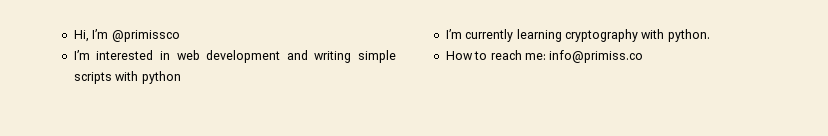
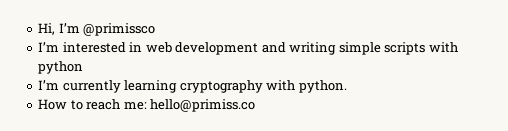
- How to reach me: info@primiss.co
+ How to reach me: hello@primiss.co

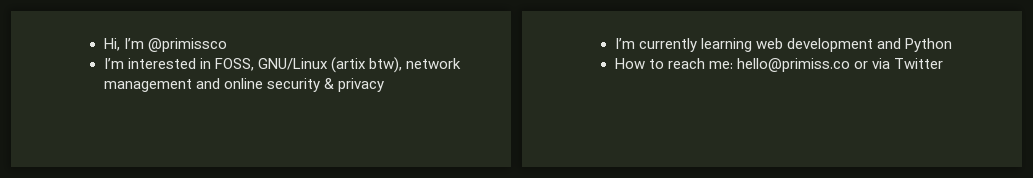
- I’m interested in web development and writing simple scripts with python
+ I’m interested in FOSS, GNU/Linux (artix btw), network management and online security & privacy
- I’m currently learning cryptography with python.
+ I’m currently learning web development and Python
- How to reach me: hello@primiss.co
+ How to reach me: hello@primiss.co or via Twitter

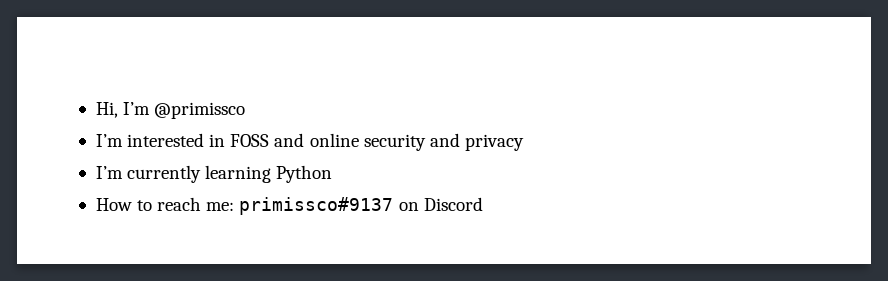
- I’m interested in FOSS, GNU/Linux (artix btw), network management and online security & privacy
+ I’m interested in FOSS and online security and privacy
- I’m currently learning web development and Python
+ I’m currently learning Python
- How to reach me: hello@primiss.co or via Twitter
+ How to reach me: primissco#9137 on Discord

